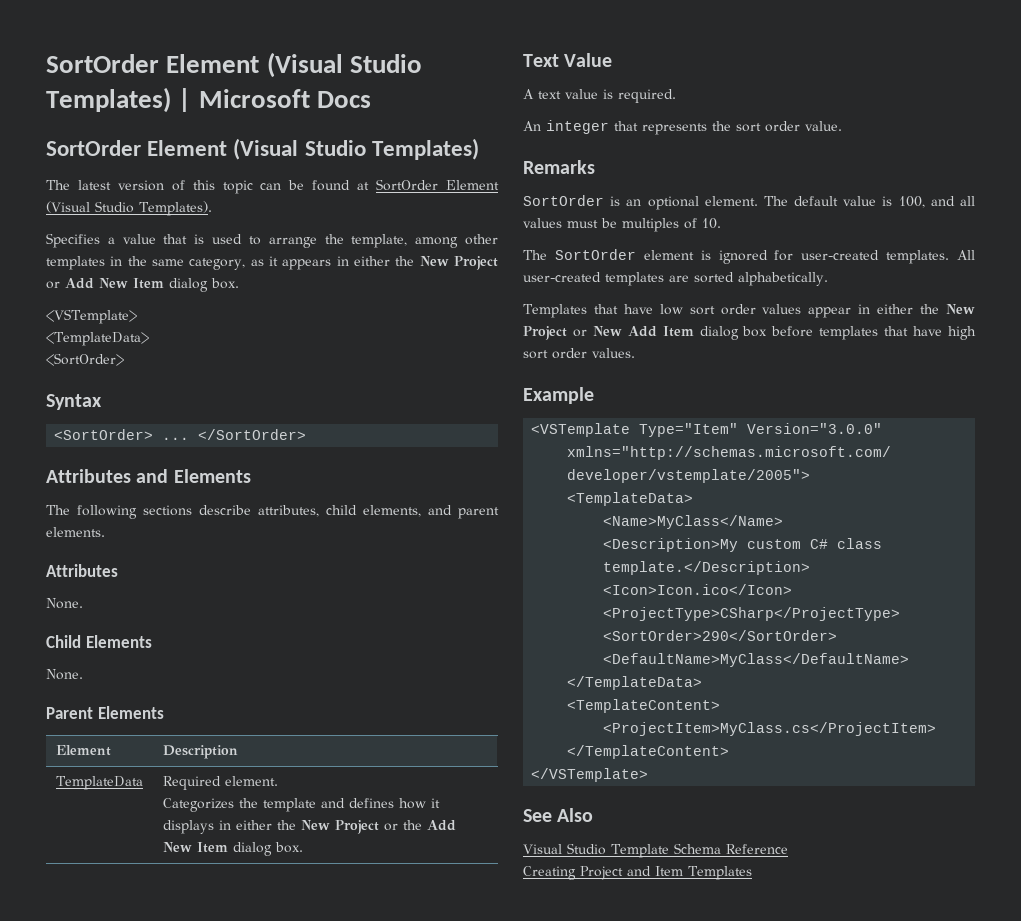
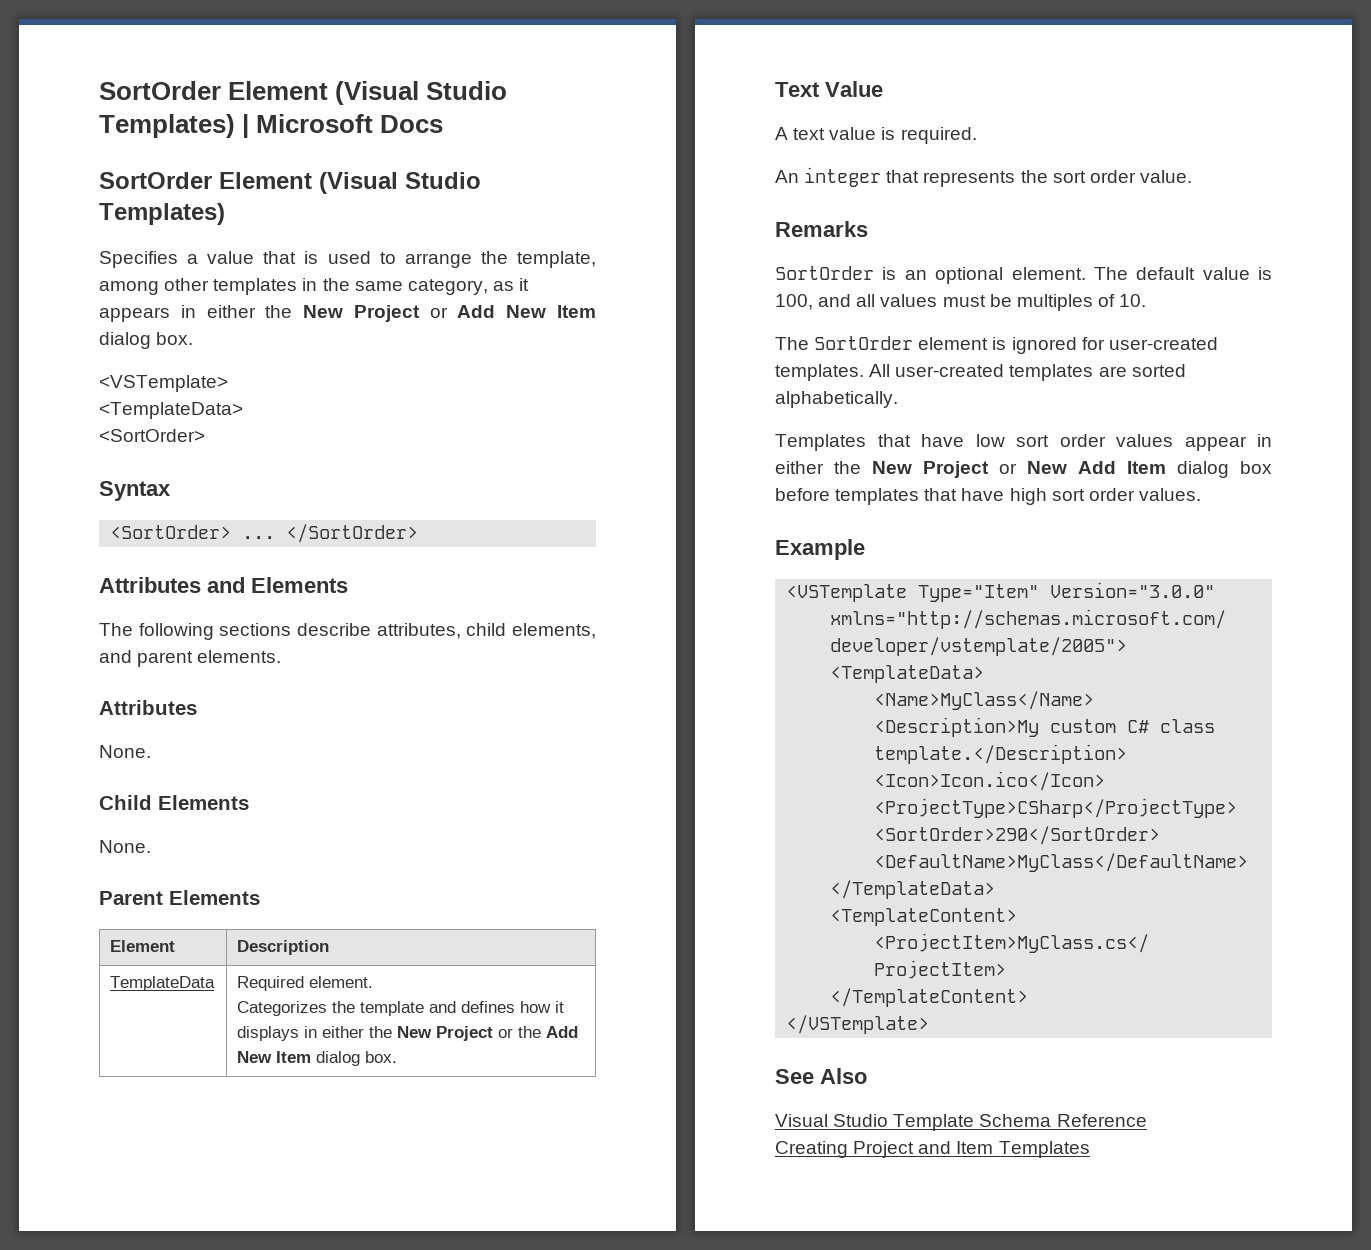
- The latest version of this topic can be found at SortOrder Element (Visual Studio Templates).

